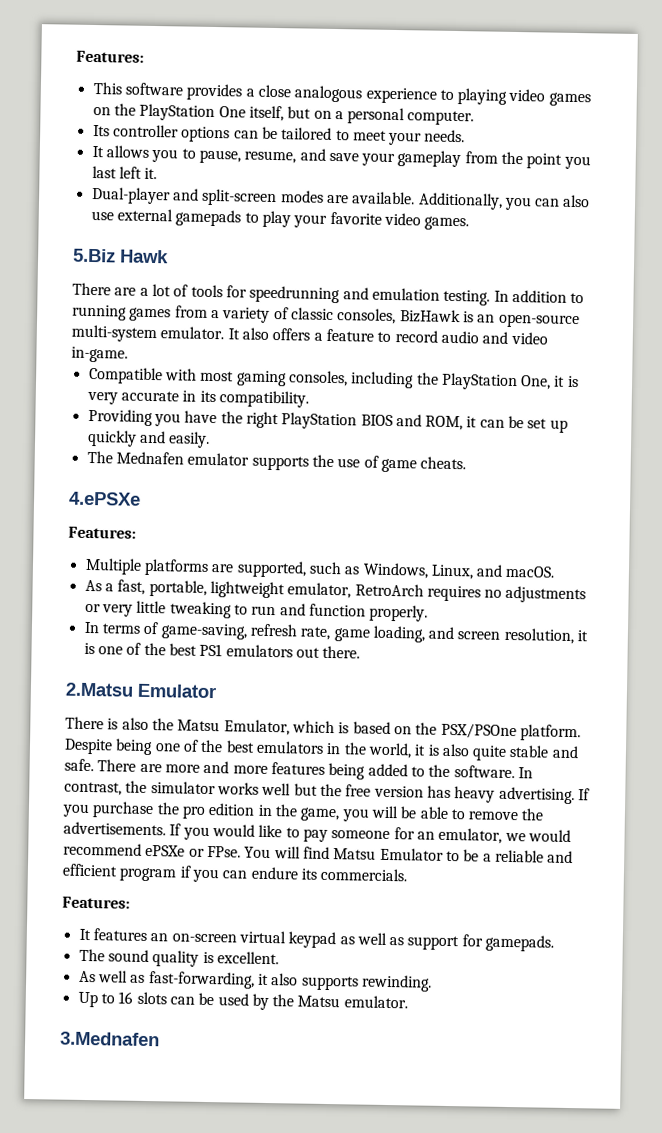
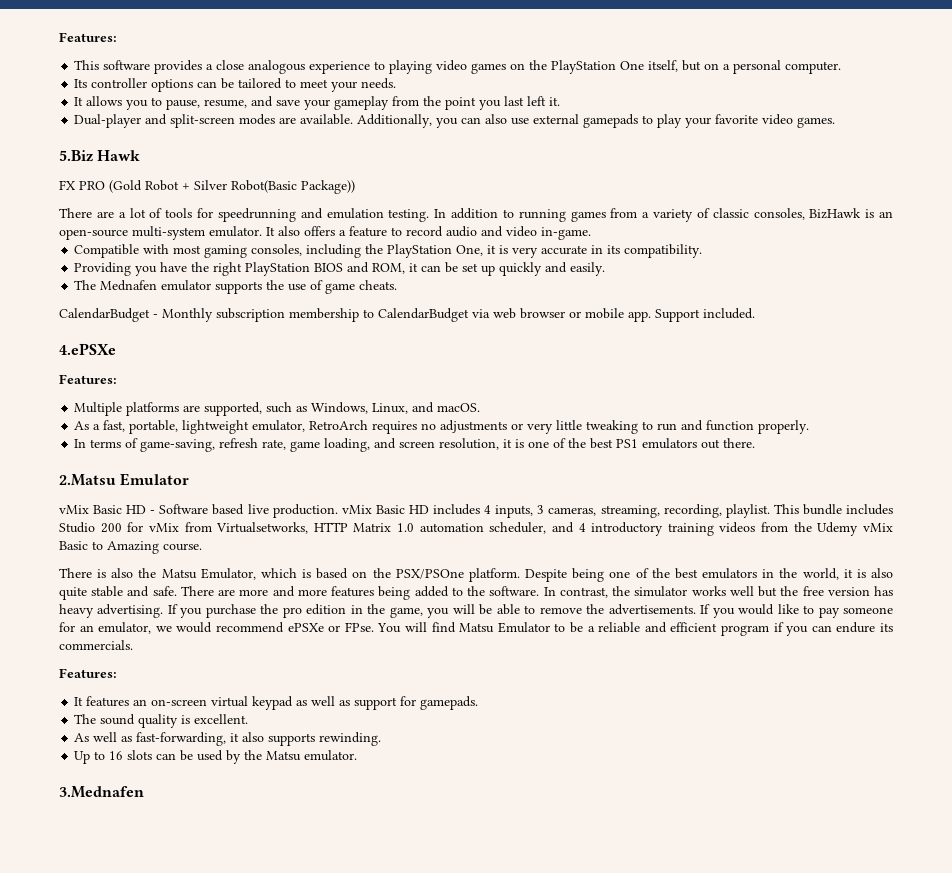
+ FX PRO (Gold Robot + Silver Robot(Basic Package))
+ CalendarBudget - Monthly subscription membership to CalendarBudget via web browser or mobile app. Support included.
+ vMix Basic HD - Software based live production. vMix Basic HD includes 4 inputs, 3 cameras, streaming, recording, playlist. This bundle includes Studio 200 for vMix from Virtualsetworks, HTTP Matrix 1.0 automation scheduler, and 4 introductory training videos from the Udemy vMix Basic to Amazing course.

